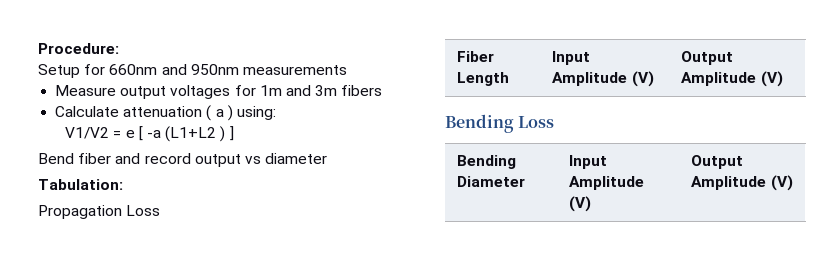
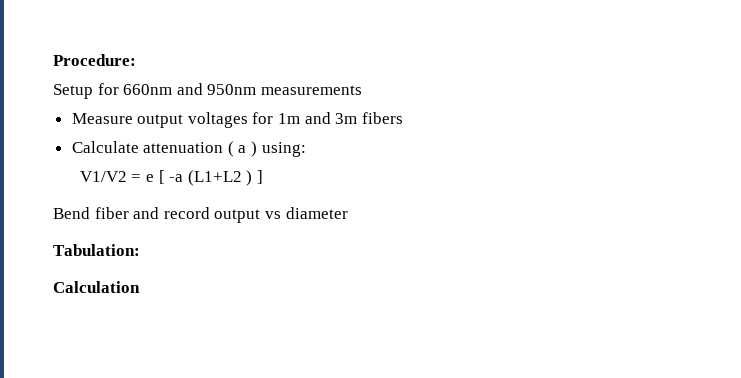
- Propagation Loss
- Fiber Length | Input Amplitude (V) | Output Amplitude (V)
- Bending Loss
- Bending Diameter | Input Amplitude (V) | Output Amplitude (V)
+ Calculation

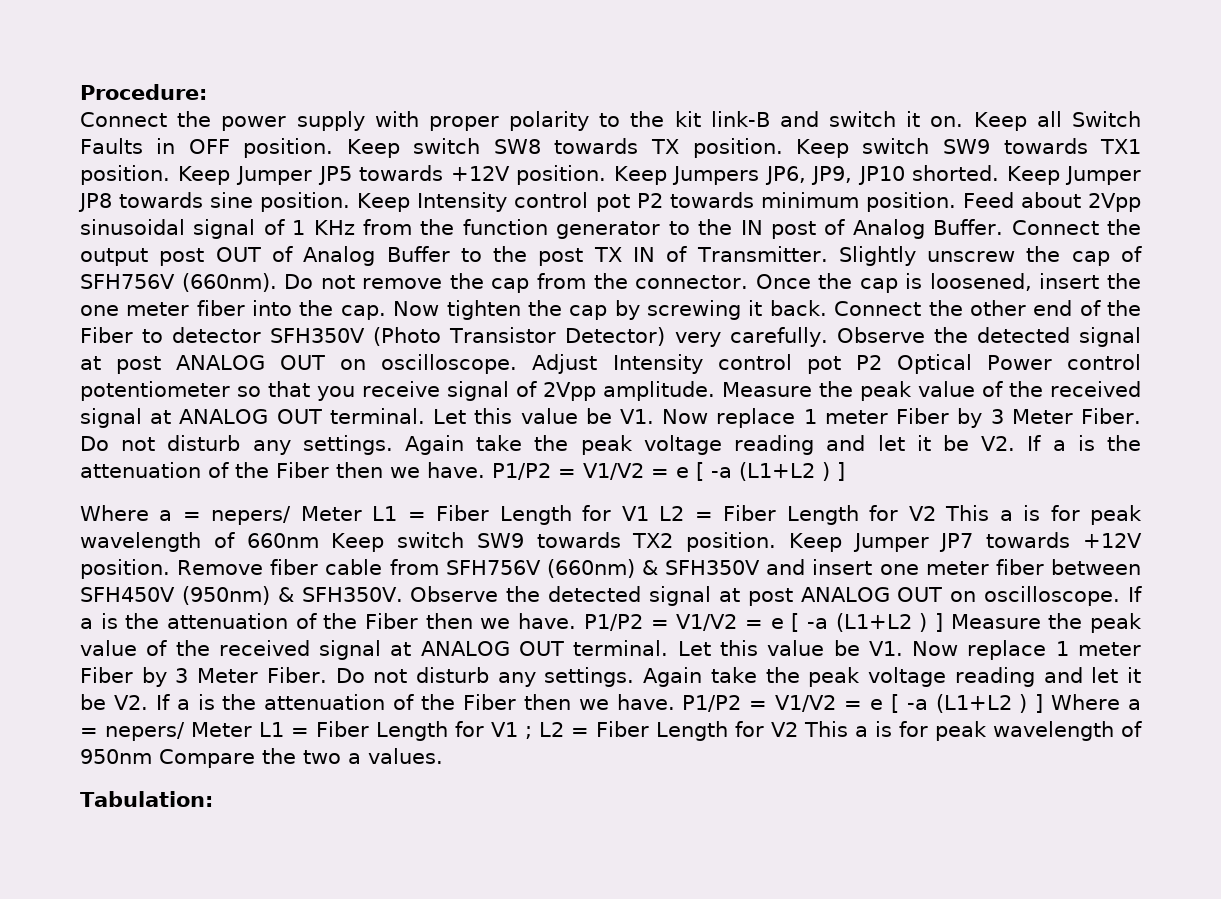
- Setup for 660nm and 950nm measurements
- Measure output voltages for 1m and 3m fibers
- Calculate attenuation ( a ) using:
- V1/V2 = e [ -a (L1+L2 ) ]
+ Connect the power supply with proper polarity to the kit link-B and switch it on. Keep all Switch Faults in OFF position. Keep switch SW8 towards TX position. Keep switch SW9 towards TX1 position. Keep Jumper JP5 towards +12V position. Keep Jumpers JP6, JP9, JP10 shorted. Keep Jumper JP8 towards sine position. Keep Intensity control pot P2 towards minimum position. Feed about 2Vpp sinusoidal signal of 1 KHz from the function generator to the IN post of Analog Buffer. Connect the output post OUT of Analog Buffer to the post TX IN of Transmitter. Slightly unscrew the cap of SFH756V (660nm). Do not remove the cap from the connector. Once the cap is loosened, insert the one meter fiber into the cap. Now tighten the cap by screwing it back. Connect the other end of the Fiber to detector SFH350V (Photo Transistor Detector) very carefully. Observe the detected signal at post ANALOG OUT on oscilloscope. Adjust Intensity control pot P2 Optical Power control potentiometer so that you receive signal of 2Vpp amplitude. Measure the peak value of the received signal at ANALOG OUT terminal. Let this value be V1. Now replace 1 meter Fiber by 3 Meter Fiber. Do not disturb any settings. Again take the peak voltage reading and let it be V2. If a is the attenuation of the Fiber then we have. P1/P2 = V1/V2 = e [ -a (L1+L2 ) ]
- Bend fiber and record output vs diameter
+ Where a = nepers/ Meter L1 = Fiber Length for V1 L2 = Fiber Length for V2 This a is for peak wavelength of 660nm Keep switch SW9 towards TX2 position. Keep Jumper JP7 towards +12V position. Remove fiber cable from SFH756V (660nm) & SFH350V and insert one meter fiber between SFH450V (950nm) & SFH350V. Observe the detected signal at post ANALOG OUT on oscilloscope. If a is the attenuation of the Fiber then we have. P1/P2 = V1/V2 = e [ -a (L1+L2 ) ] Measure the peak value of the received signal at ANALOG OUT terminal. Let this value be V1. Now replace 1 meter Fiber by 3 Meter Fiber. Do not disturb any settings. Again take the peak voltage reading and let it be V2. If a is the attenuation of the Fiber then we have. P1/P2 = V1/V2 = e [ -a (L1+L2 ) ] Where a = nepers/ Meter L1 = Fiber Length for V1 ; L2 = Fiber Length for V2 This a is for peak wavelength of 950nm Compare the two a values.
- Calculation

